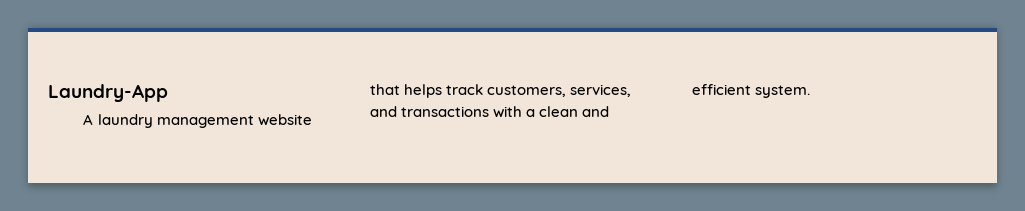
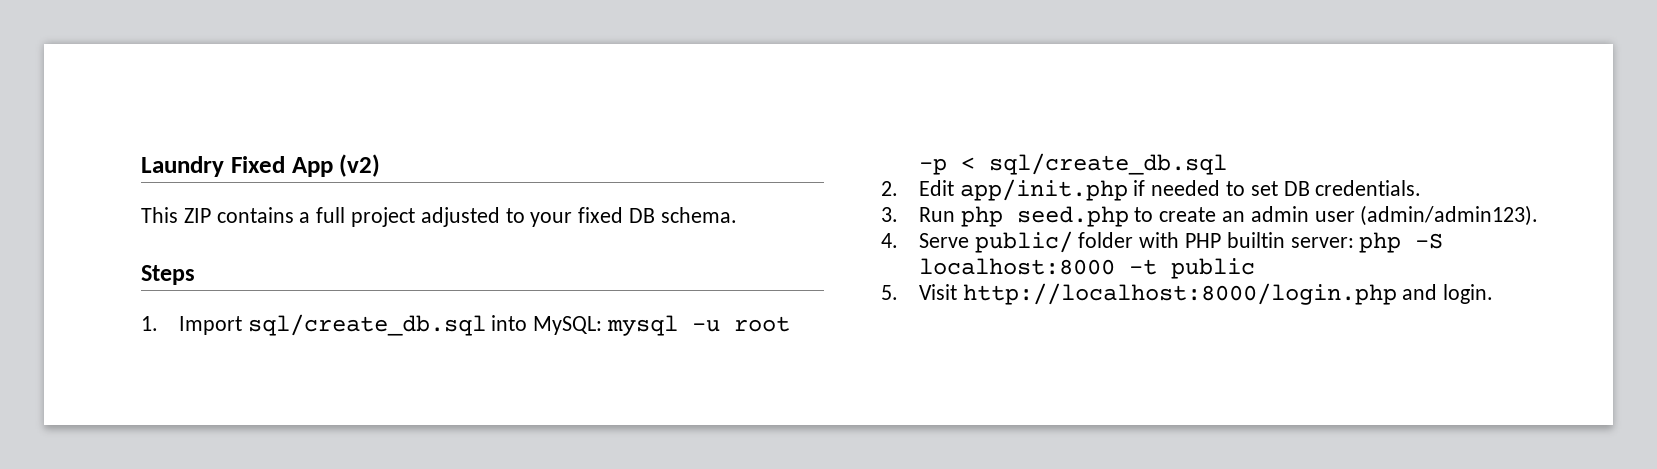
- Laundry-App
- A laundry management website that helps track customers, services, and transactions with a clean and efficient system.
+ Laundry Fixed App (v2)
+ This ZIP contains a full project adjusted to your fixed DB schema.
+ Steps
+ 1. Import sql/create_db.sql into MySQL: mysql -u root -p < sql/create_db.sql
+ 2. Edit app/init.php if needed to set DB credentials.
+ 3. Run php seed.php to create an admin user (admin/admin123).
+ 4. Serve public/ folder with PHP builtin server: php -S localhost:8000 -t public
+ 5. Visit http://localhost:8000/login.php and login.

